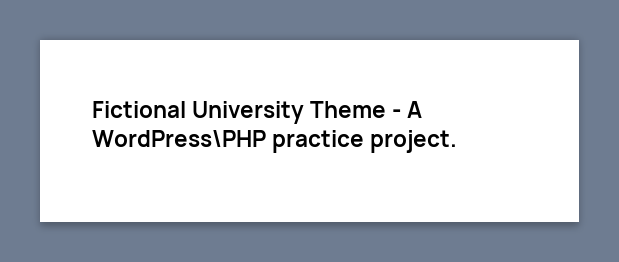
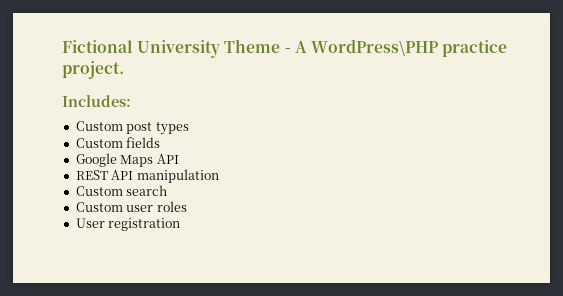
+ Includes:
+ Custom post types
+ Custom fields
+ Google Maps API
+ REST API manipulation
+ Custom search
+ Custom user roles
+ User registration

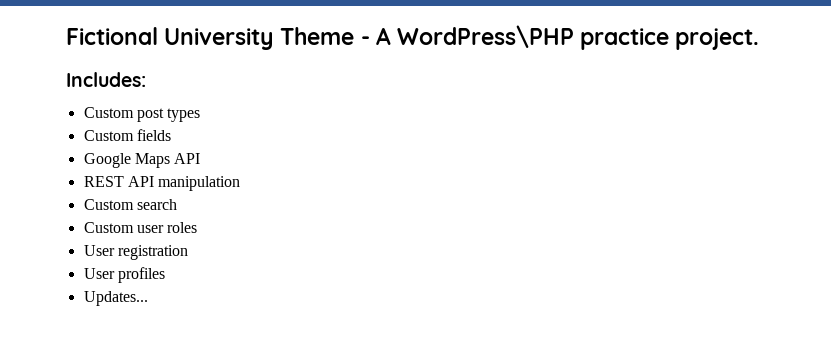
+ User profiles
+ Updates...

